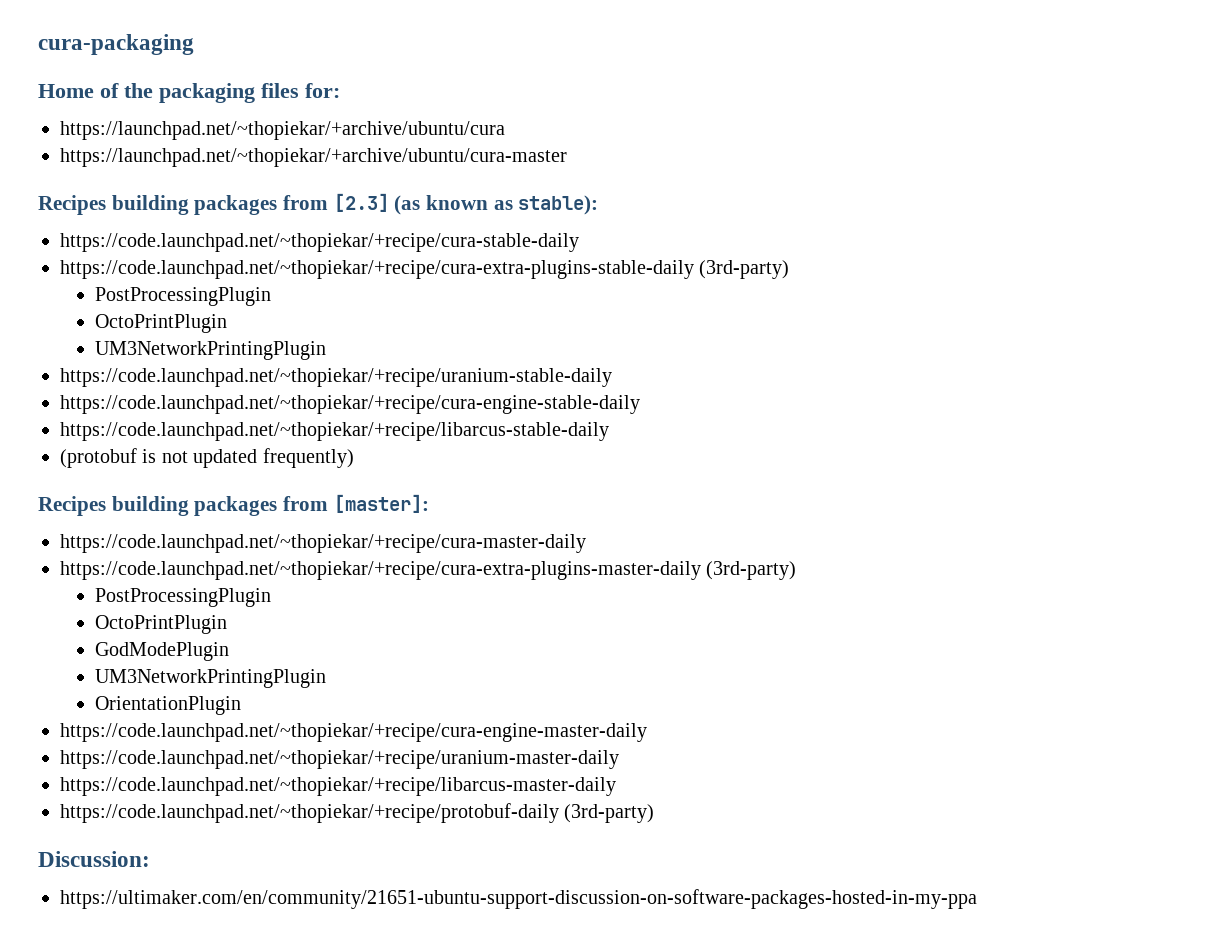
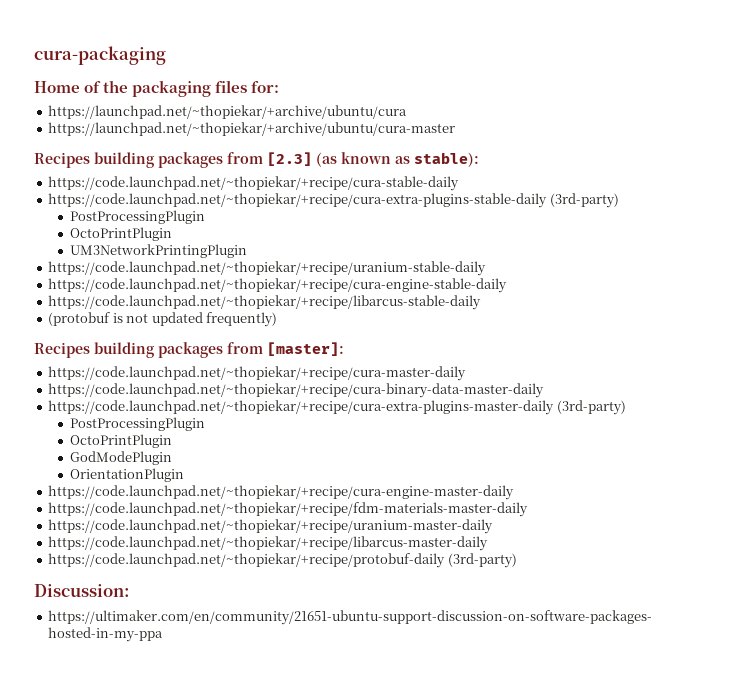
+ https://code.launchpad.net/~thopiekar/+recipe/cura-binary-data-master-daily
  GodModePlugin
- UM3NetworkPrintingPlugin
+ https://code.launchpad.net/~thopiekar/+recipe/fdm-materials-master-daily

